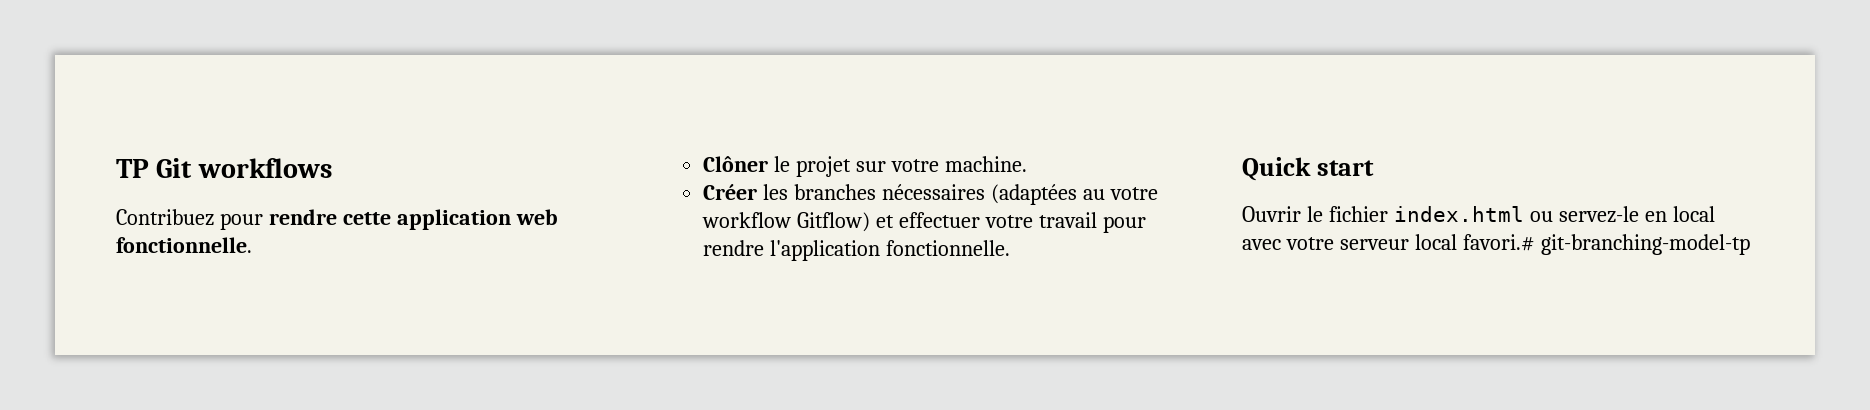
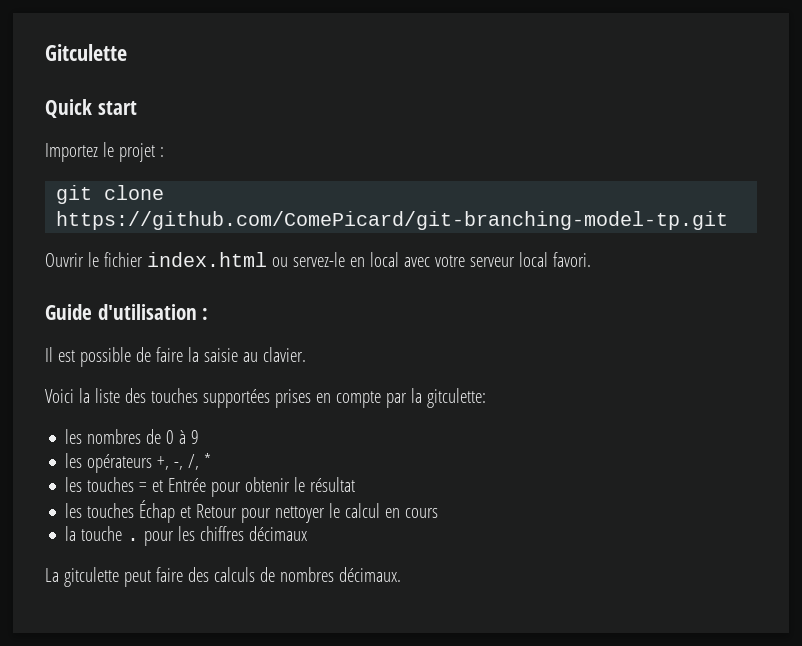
- TP Git workflows
- Contribuez pour rendre cette application web fonctionnelle.
- Clôner le projet sur votre machine.
- Créer les branches nécessaires (adaptées au votre workflow Gitflow) et effectuer votre travail pour rendre l'application fonctionnelle.
+ Gitculette
  Quick start
+ Importez le projet :
+ git clone https://github.com/ComePicard/git-branching-model-tp.git
- Ouvrir le fichier index.html ou servez-le en local avec votre serveur local favori.# git-branching-model-tp
+ Ouvrir le fichier index.html ou servez-le en local avec votre serveur local favori.
+ Guide d'utilisation :
+ Il est possible de faire la saisie au clavier.
+ Voici la liste des touches supportées prises en compte par la gitculette:
+ les nombres de 0 à 9
+ les opérateurs +, -, /, *
+ les touches = et Entrée pour obtenir le résultat
+ les touches Échap et Retour pour nettoyer le calcul en cours
+ la touche . pour les chiffres décimaux
+ La gitculette peut faire des calculs de nombres décimaux.

